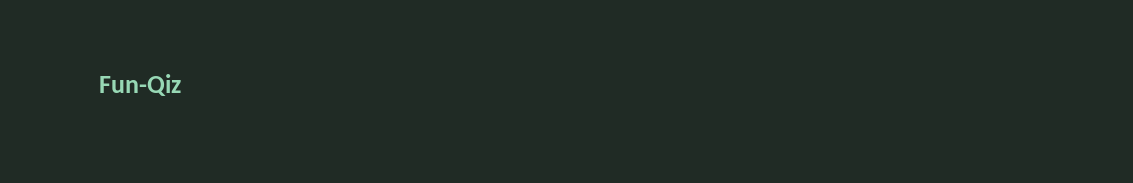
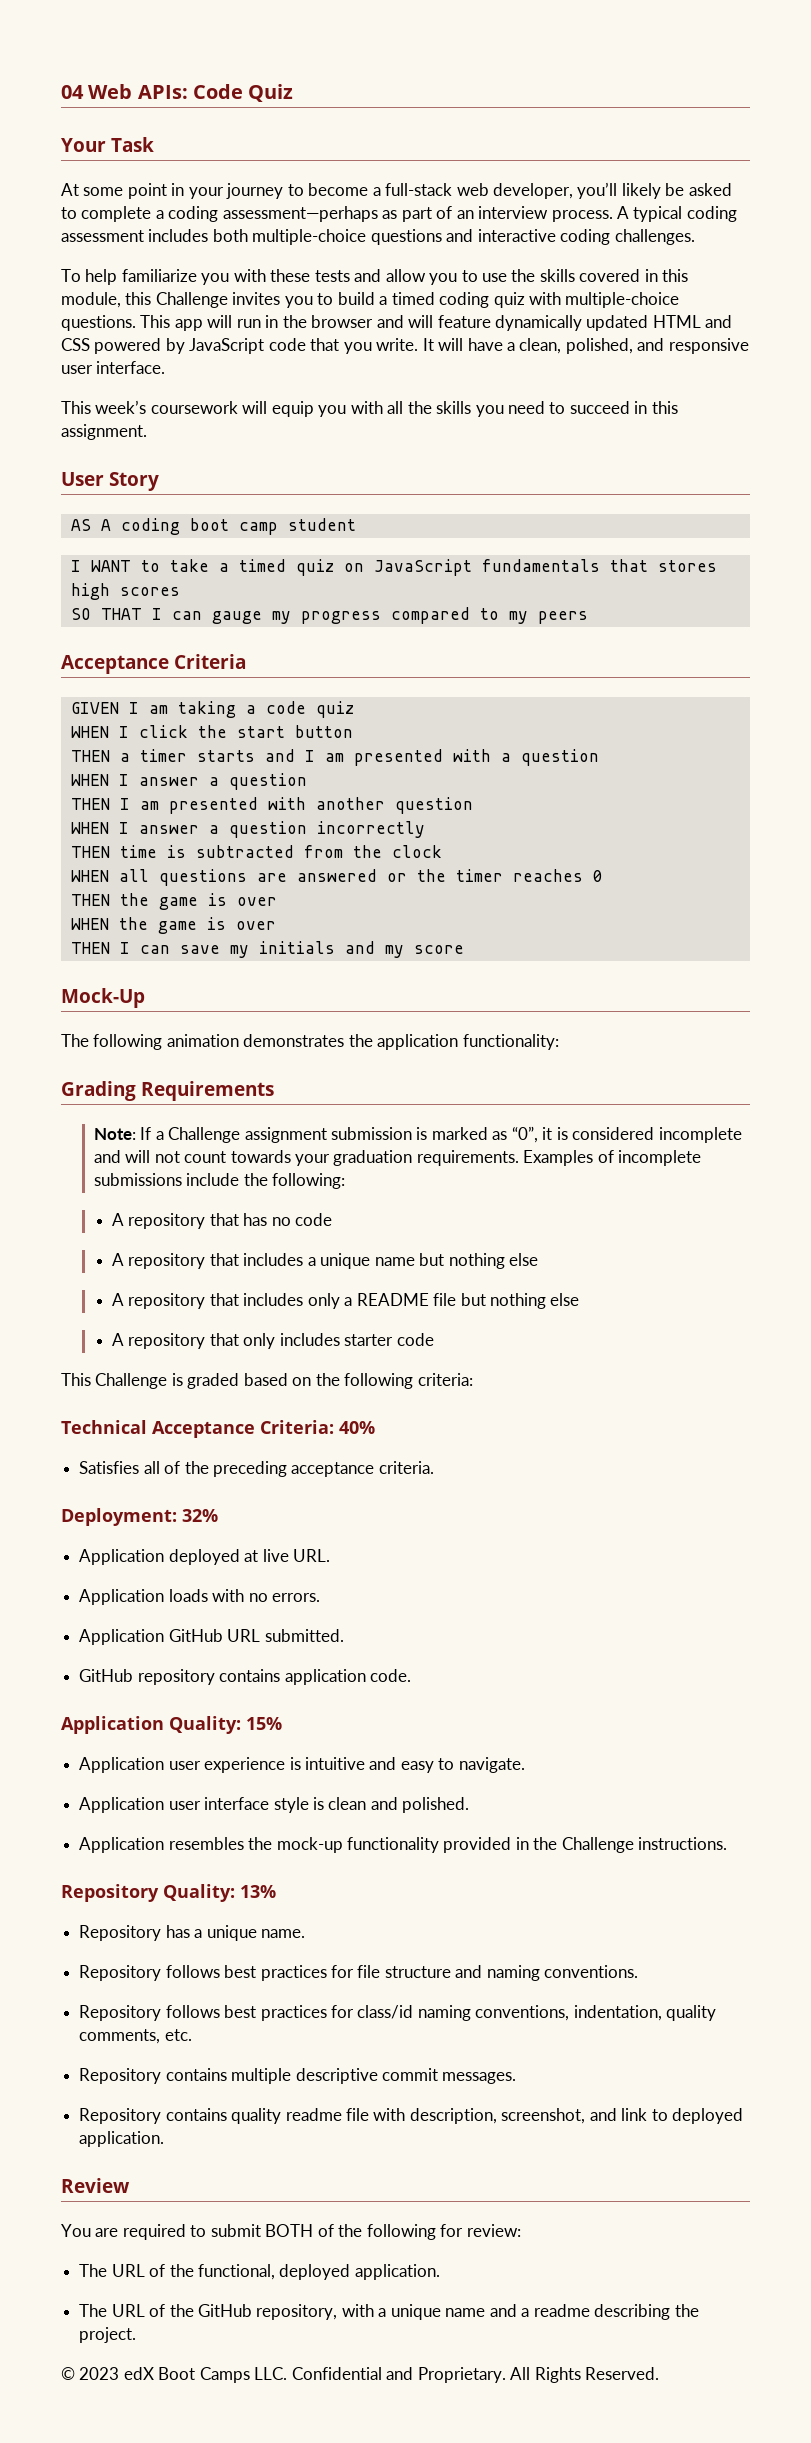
- Fun-Qiz
+ 04 Web APIs: Code Quiz
+ Your Task
+ At some point in your journey to become a full-stack web developer, you’ll likely be asked to complete a coding assessment—perhaps as part of an interview process. A typical coding assessment includes both multiple-choice questions and interactive coding challenges.
+ To help familiarize you with these tests and allow you to use the skills covered in this module, this Challenge invites you to build a timed coding quiz with multiple-choice questions. This app will run in the browser and will feature dynamically updated HTML and CSS powered by JavaScript code that you write. It will have a clean, polished, and responsive user interface.
+ This week’s coursework will equip you with all the skills you need to succeed in this assignment.
+ User Story
+ AS A coding boot camp student
+ I WANT to take a timed quiz on JavaScript fundamentals that stores high scores
+ SO THAT I can gauge my progress compared to my peers
+ Acceptance Criteria
+ GIVEN I am taking a code quiz
+ WHEN I click the start button
+ THEN a timer starts and I am presented with a question
+ WHEN I answer a question
+ THEN I am presented with another question
+ WHEN I answer a question incorrectly
+ THEN time is subtracted from the clock
+ WHEN all questions are answered or the timer reaches 0
+ THEN the game is over
+ WHEN the game is over
+ THEN I can save my initials and my score
+ Mock-Up
+ The following animation demonstrates the application functionality:
+ Grading Requirements
+ Note: If a Challenge assignment submission is marked as “0”, it is considered incomplete and will not count towards your graduation requirements. Examples of incomplete submissions include the following:
+ A repository that has no code
+ A repository that includes a unique name but nothing else
+ A repository that includes only a README file but nothing else
+ A repository that only includes starter code
+ This Challenge is graded based on the following criteria:
+ Technical Acceptance Criteria: 40%
+ Satisfies all of the preceding acceptance criteria.
+ Deployment: 32%
+ Application deployed at live URL.
+ Application loads with no errors.
+ Application GitHub URL submitted.
+ GitHub repository contains application code.
+ Application Quality: 15%
+ Application user experience is intuitive and easy to navigate.
+ Application user interface style is clean and polished.
+ Application resembles the mock-up functionality provided in the Challenge instructions.
+ Repository Quality: 13%
+ Repository has a unique name.
+ Repository follows best practices for file structure and naming conventions.
+ Repository follows best practices for class/id naming conventions, indentation, quality comments, etc.
+ Repository contains multiple descriptive commit messages.
+ Repository contains quality readme file with description, screenshot, and link to deployed application.
+ Review
+ You are required to submit BOTH of the following for review:
+ The URL of the functional, deployed application.
+ The URL of the GitHub repository, with a unique name and a readme describing the project.
+ © 2023 edX Boot Camps LLC. Confidential and Proprietary. All Rights Reserved.

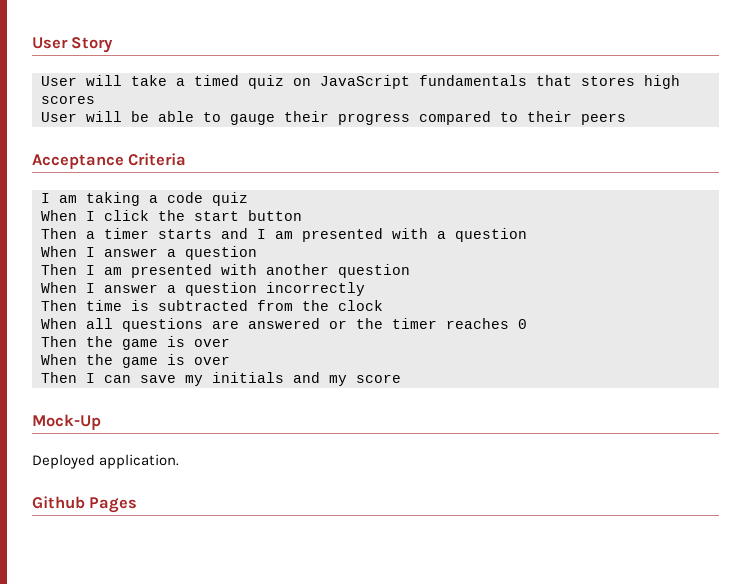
- 04 Web APIs: Code Quiz
- Your Task
- At some point in your journey to become a full-stack web developer, you’ll likely be asked to complete a coding assessment—perhaps as part of an interview process. A typical coding assessment includes both multiple-choice questions and interactive coding challenges.
- To help familiarize you with these tests and allow you to use the skills covered in this module, this Challenge invites you to build a timed coding quiz with multiple-choice questions. This app will run in the browser and will feature dynamically updated HTML and CSS powered by JavaScript code that you write. It will have a clean, polished, and responsive user interface.
- This week’s coursework will equip you with all the skills you need to succeed in this assignment.
  User Story
- AS A coding boot camp student
- I WANT to take a timed quiz on JavaScript fundamentals that stores high scores
+ User will take a timed quiz on JavaScript fundamentals that stores high scores
- SO THAT I can gauge my progress compared to my peers
+ User will be able to gauge their progress compared to their peers
- GIVEN I am taking a code quiz
+ I am taking a code quiz
- WHEN I click the start button
+ When I click the start button
- THEN a timer starts and I am presented with a question
- WHEN I answer a question
+ Then a timer starts and I am presented with a question
+ When I answer a question
- THEN I am presented with another question
+ Then I am presented with another question
- WHEN I answer a question incorrectly
+ When I answer a question incorrectly
- THEN time is subtracted from the clock
+ Then time is subtracted from the clock
- WHEN all questions are answered or the timer reaches 0
+ When all questions are answered or the timer reaches 0
- THEN the game is over
- WHEN the game is over
- THEN I can save my initials and my score
+ Then the game is over
+ When the game is over
+ Then I can save my initials and my score
- The following animation demonstrates the application functionality:
- Grading Requirements
- Note: If a Challenge assignment submission is marked as “0”, it is considered incomplete and will not count towards your graduation requirements. Examples of incomplete submissions include the following:
- A repository that has no code
- A repository that includes a unique name but nothing else
- A repository that includes only a README file but nothing else
- A repository that only includes starter code
- This Challenge is graded based on the following criteria:
- Technical Acceptance Criteria: 40%
- Satisfies all of the preceding acceptance criteria.
- Deployment: 32%
- Application deployed at live URL.
- Application loads with no errors.
- Application GitHub URL submitted.
- GitHub repository contains application code.
- Application Quality: 15%
- Application user experience is intuitive and easy to navigate.
- Application user interface style is clean and polished.
- Application resembles the mock-up functionality provided in the Challenge instructions.
- Repository Quality: 13%
- Repository has a unique name.
- Repository follows best practices for file structure and naming conventions.
- Repository follows best practices for class/id naming conventions, indentation, quality comments, etc.
- Repository contains multiple descriptive commit messages.
- Repository contains quality readme file with description, screenshot, and link to deployed application.
- Review
- You are required to submit BOTH of the following for review:
- The URL of the functional, deployed application.
- The URL of the GitHub repository, with a unique name and a readme describing the project.
- © 2023 edX Boot Camps LLC. Confidential and Proprietary. All Rights Reserved.
+ Deployed application.
+ Github Pages

